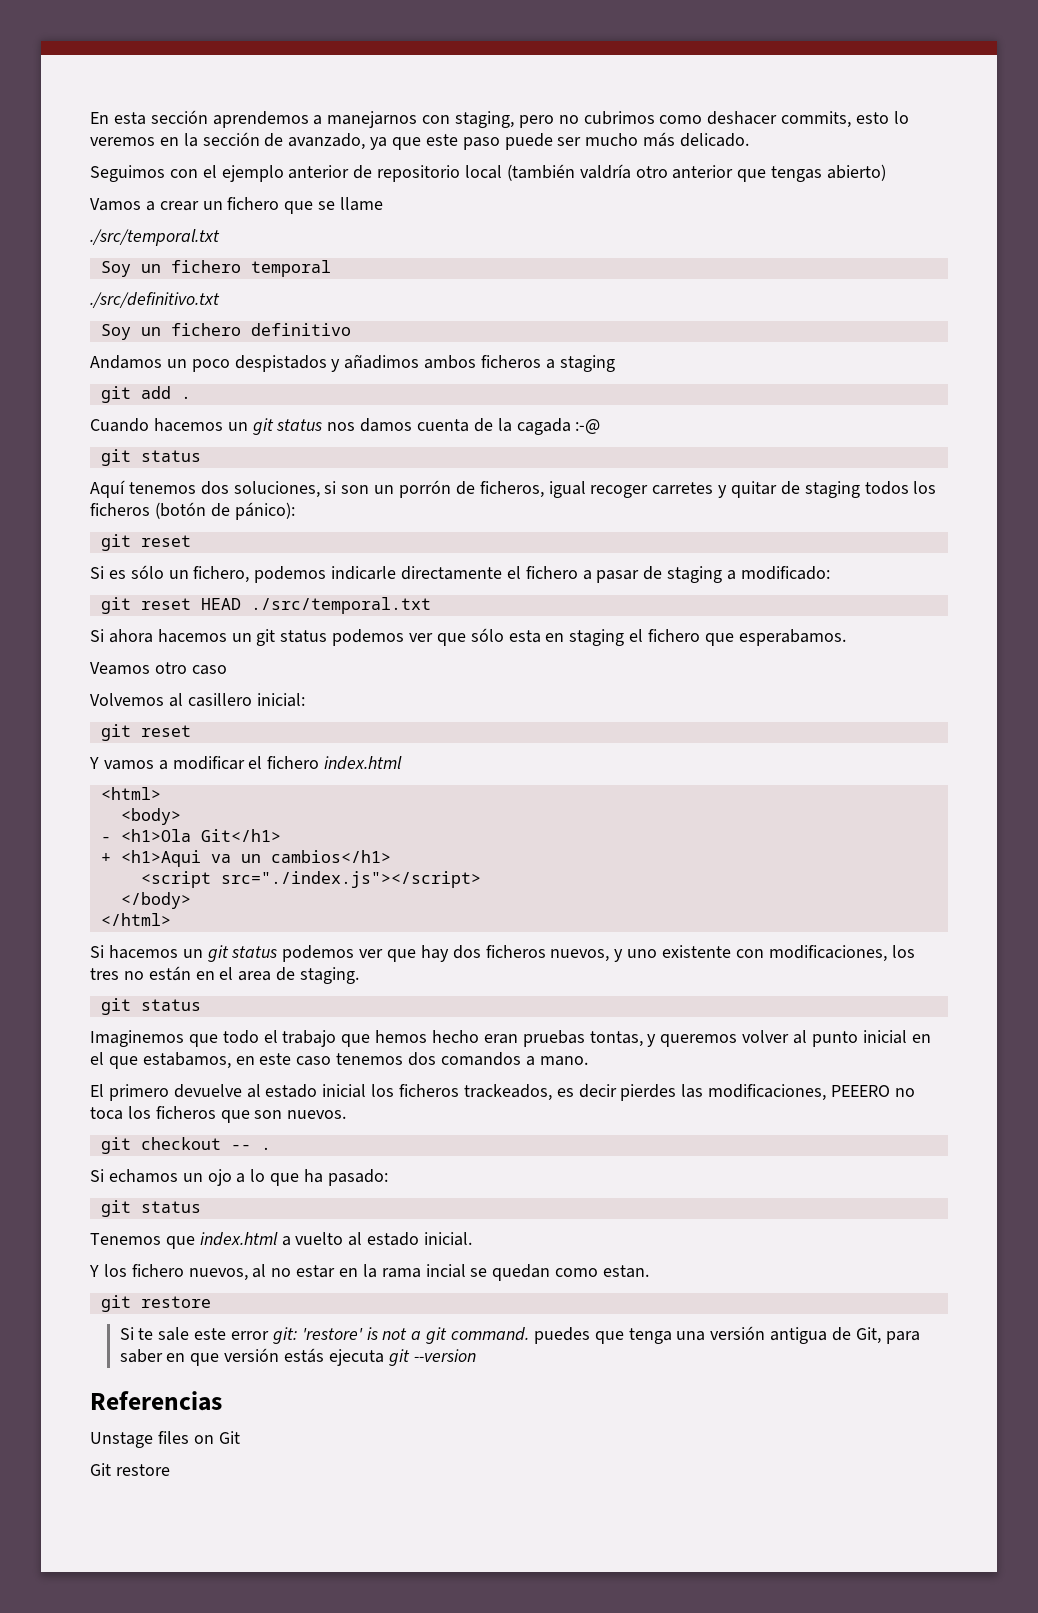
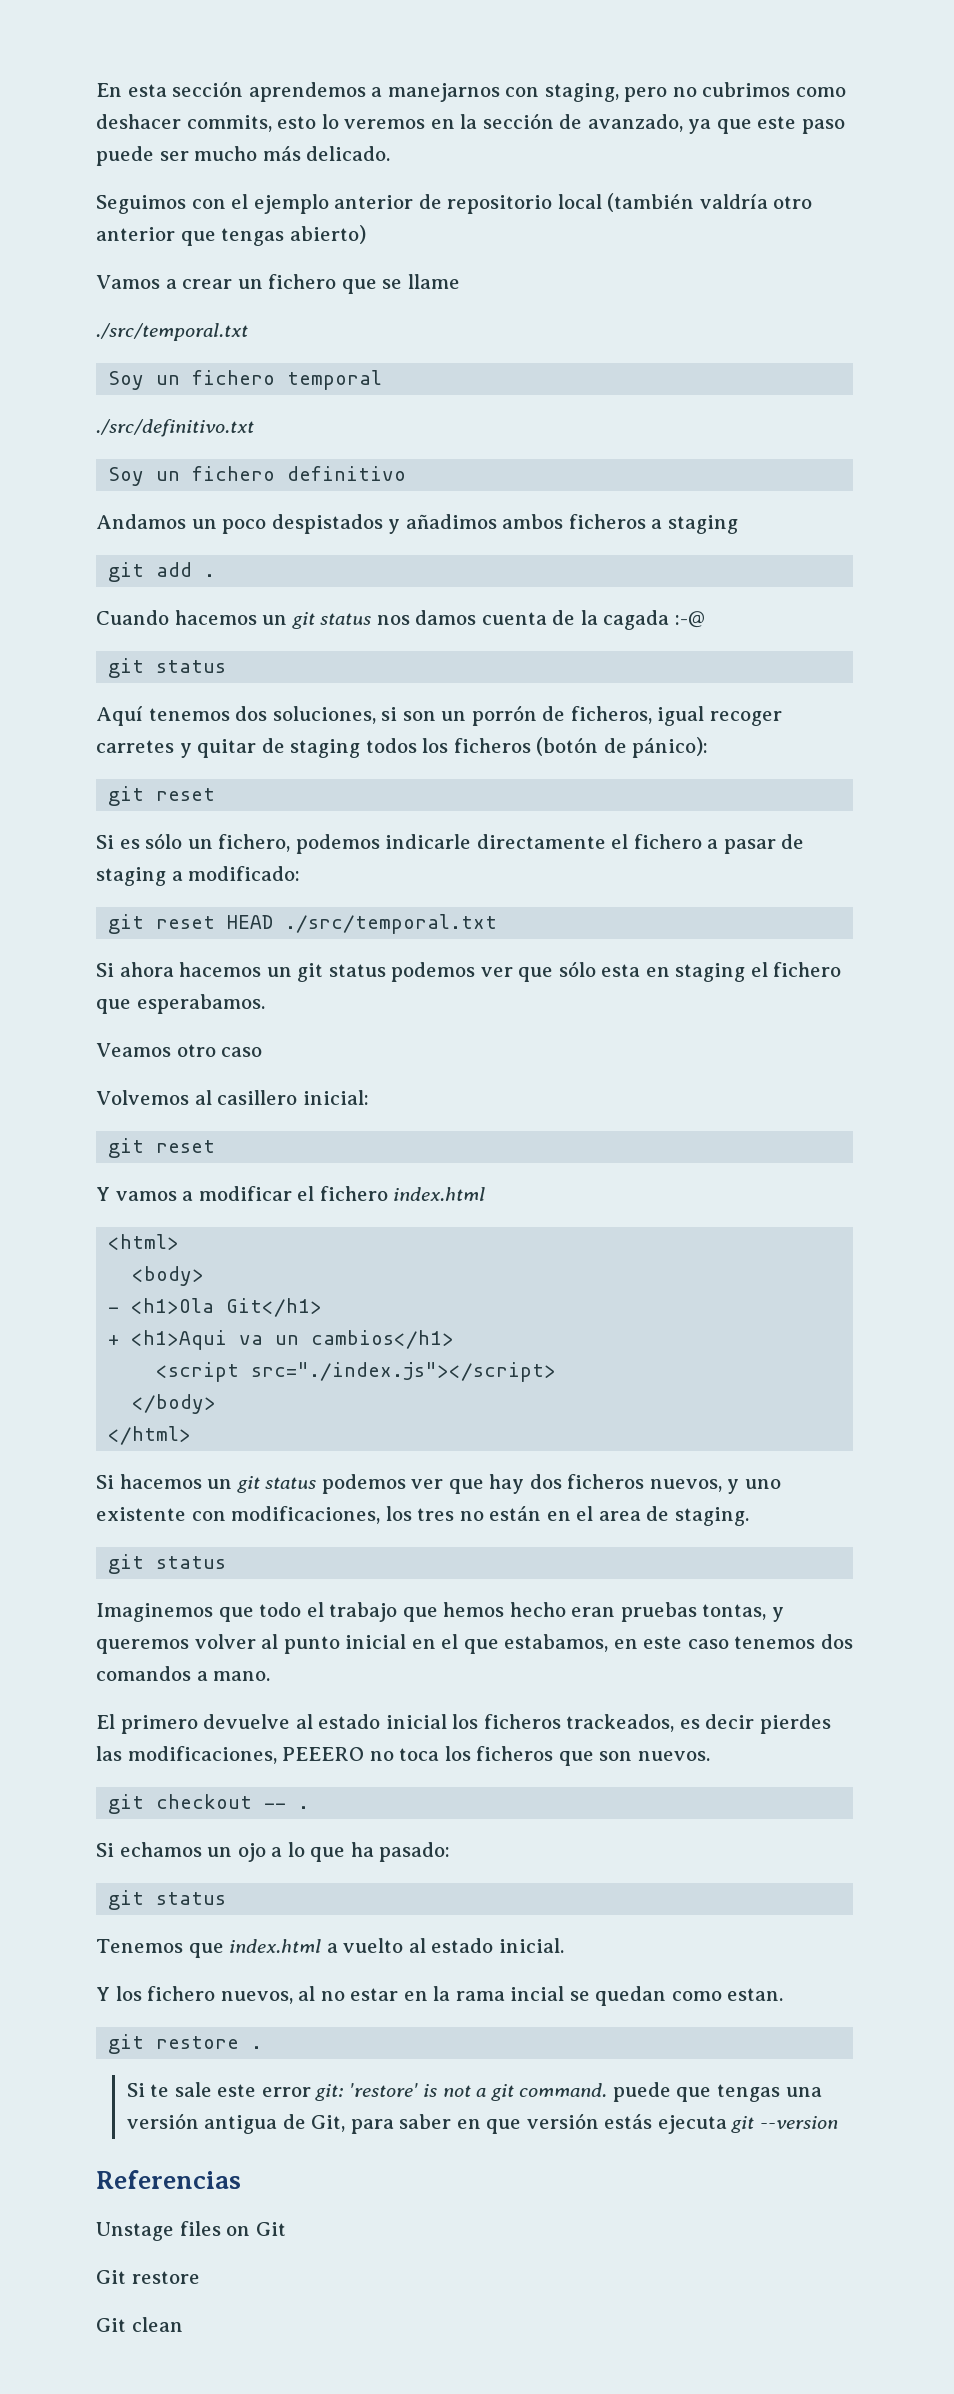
- git restore
+ git restore .
- Si te sale este error git: 'restore' is not a git command. puedes que tenga una versión antigua de Git, para saber en que versión estás ejecuta git --version
+ Si te sale este error git: 'restore' is not a git command. puede que tengas una versión antigua de Git, para saber en que versión estás ejecuta git --version
+ Git clean

